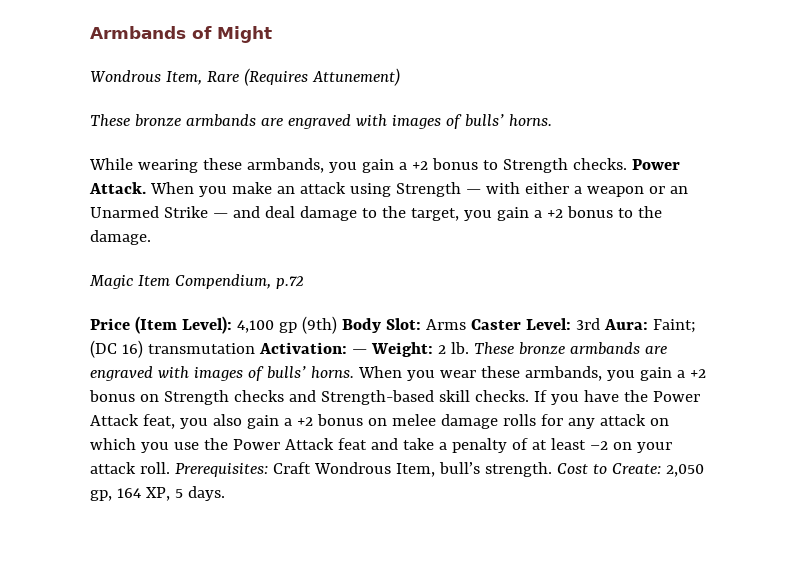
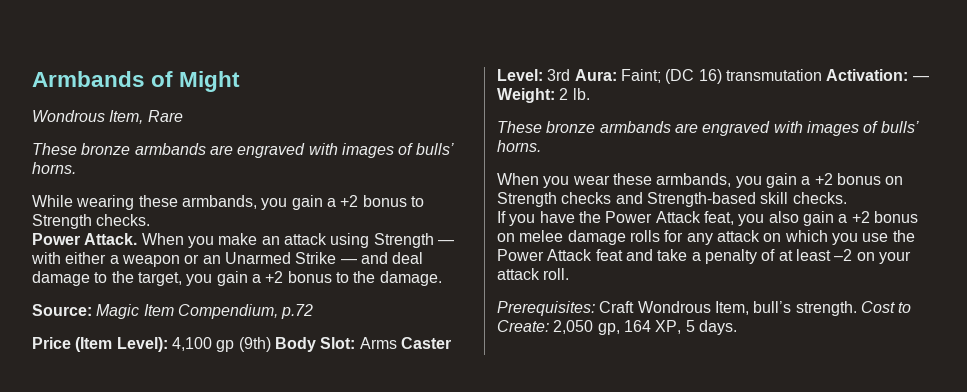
- Wondrous Item, Rare (Requires Attunement)
+ Wondrous Item, Rare
- While wearing these armbands, you gain a +2 bonus to Strength checks. Power Attack.
+ While wearing these armbands, you gain a +2 bonus to Strength checks.
+ Power Attack.
- Magic Item Compendium, p.72
+ Source: Magic Item Compendium, p.72
- 2 lb. These bronze armbands are engraved with images of bulls’ horns. When you wear these armbands, you gain a +2 bonus on Strength checks and Strength-based skill checks. If you have the Power Attack feat, you also gain a +2 bonus on melee damage rolls for any attack on which you use the Power Attack feat and take a penalty of at least –2 on your attack roll. Prerequisites:
+ 2 lb.
+ These bronze armbands are engraved with images of bulls’ horns.
+ When you wear these armbands, you gain a +2 bonus on Strength checks and Strength-based skill checks.
+ If you have the Power Attack feat, you also gain a +2 bonus on melee damage rolls for any attack on which you use the Power Attack feat and take a penalty of at least –2 on your attack roll.
+ Prerequisites:

